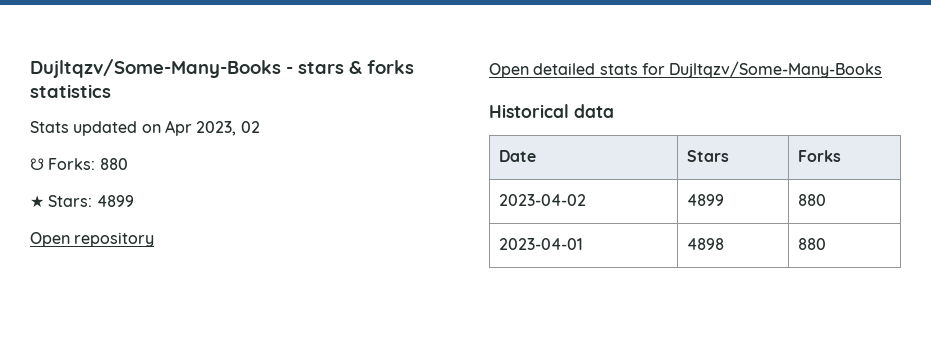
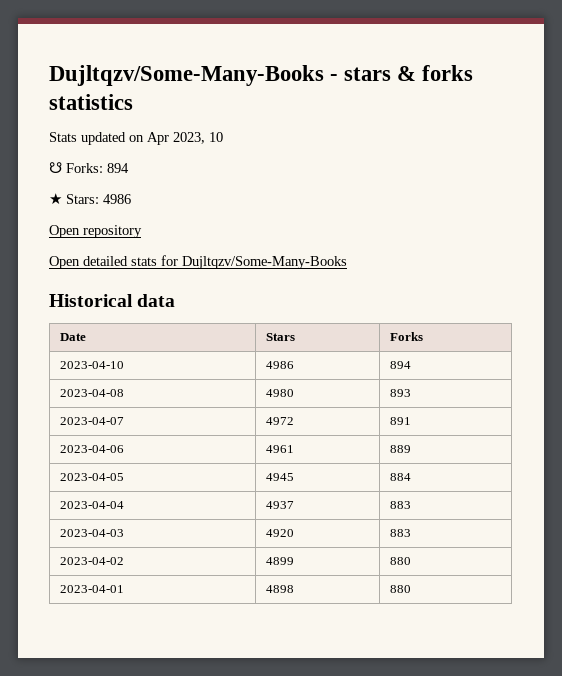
- Stats updated on Apr 2023, 02
+ Stats updated on Apr 2023, 10
- ☋ Forks: 880
+ ☋ Forks: 894
- ★ Stars: 4899
+ ★ Stars: 4986
+ 2023-04-10 | 4986 | 894
+ 2023-04-08 | 4980 | 893
+ 2023-04-07 | 4972 | 891
+ 2023-04-06 | 4961 | 889
+ 2023-04-05 | 4945 | 884
+ 2023-04-04 | 4937 | 883
+ 2023-04-03 | 4920 | 883

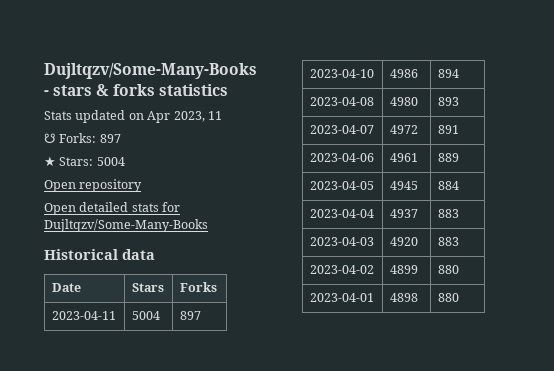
- Stats updated on Apr 2023, 10
+ Stats updated on Apr 2023, 11
- ☋ Forks: 894
+ ☋ Forks: 897
- ★ Stars: 4986
+ ★ Stars: 5004
+ 2023-04-11 | 5004 | 897

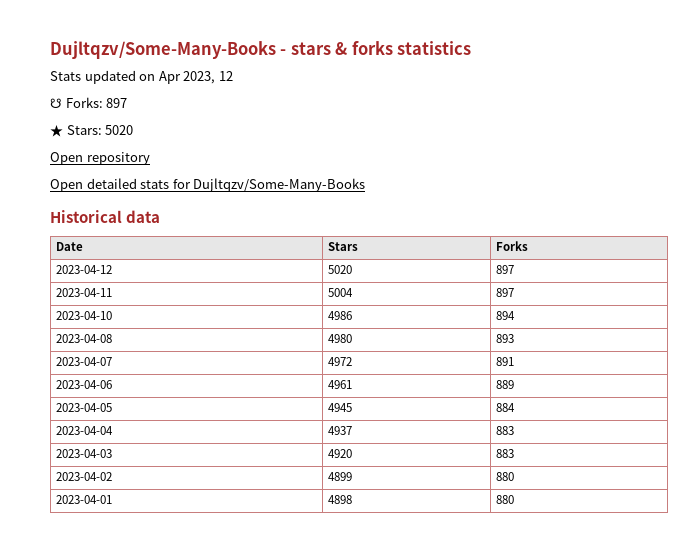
- Stats updated on Apr 2023, 11
+ Stats updated on Apr 2023, 12
- ★ Stars: 5004
+ ★ Stars: 5020
+ 2023-04-12 | 5020 | 897

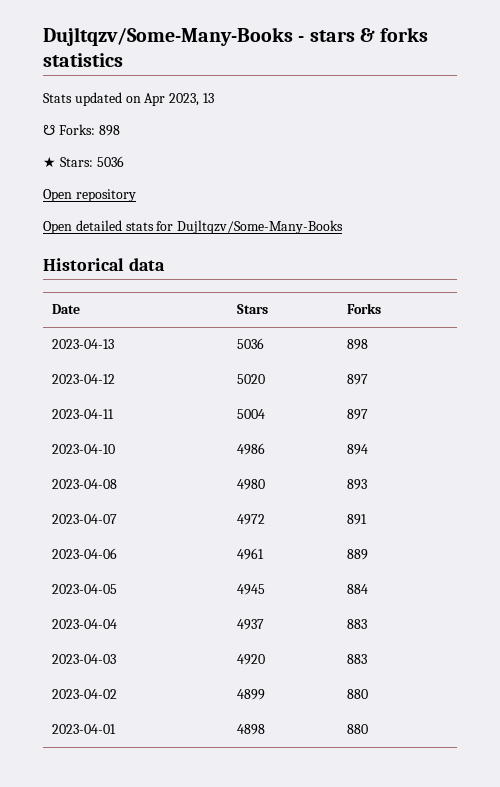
- Stats updated on Apr 2023, 12
+ Stats updated on Apr 2023, 13
- ☋ Forks: 897
+ ☋ Forks: 898
- ★ Stars: 5020
+ ★ Stars: 5036
+ 2023-04-13 | 5036 | 898

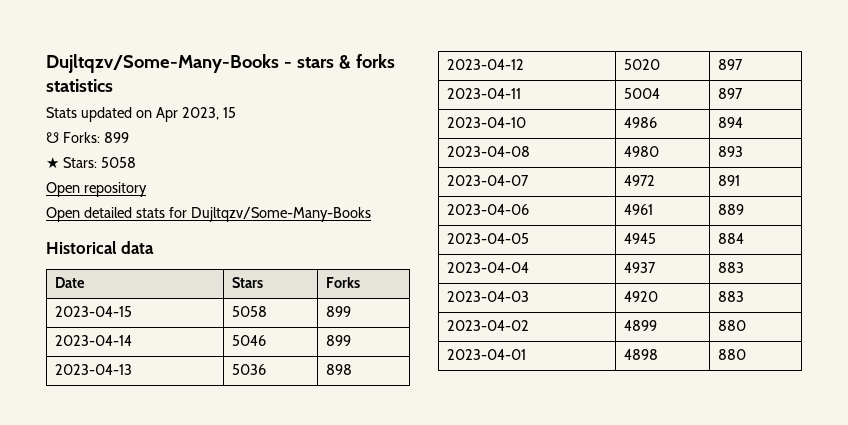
- Stats updated on Apr 2023, 13
+ Stats updated on Apr 2023, 15
- ☋ Forks: 898
+ ☋ Forks: 899
- ★ Stars: 5036
+ ★ Stars: 5058
+ 2023-04-15 | 5058 | 899
+ 2023-04-14 | 5046 | 899

